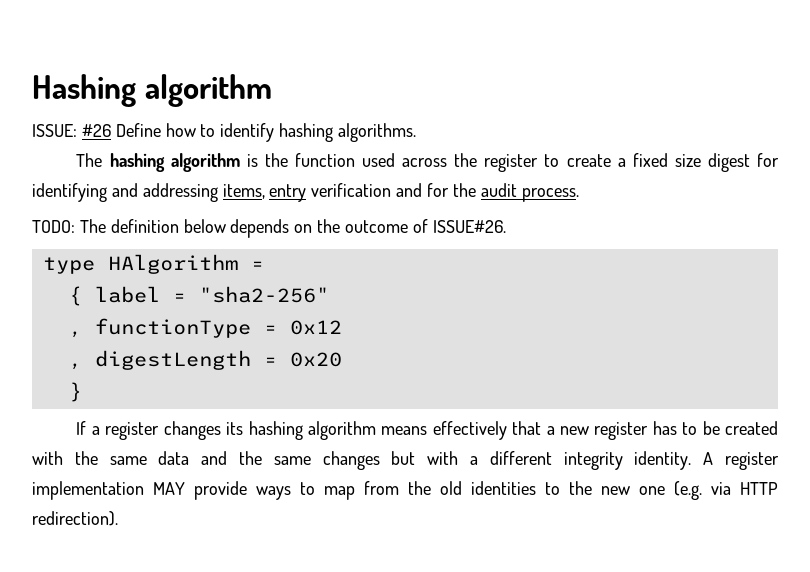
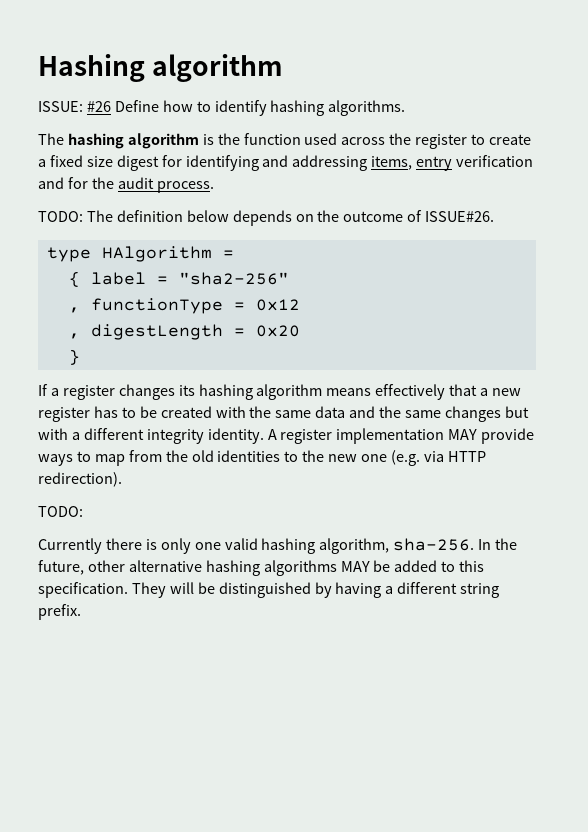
  A register implementation MAY provide ways to map from the old identities to the new one (e.g. via HTTP redirection).
+ TODO:
+ Currently there is only one valid hashing algorithm, sha-256. In the future, other alternative hashing algorithms MAY be added to this specification. They will be distinguished by having a different string prefix.

